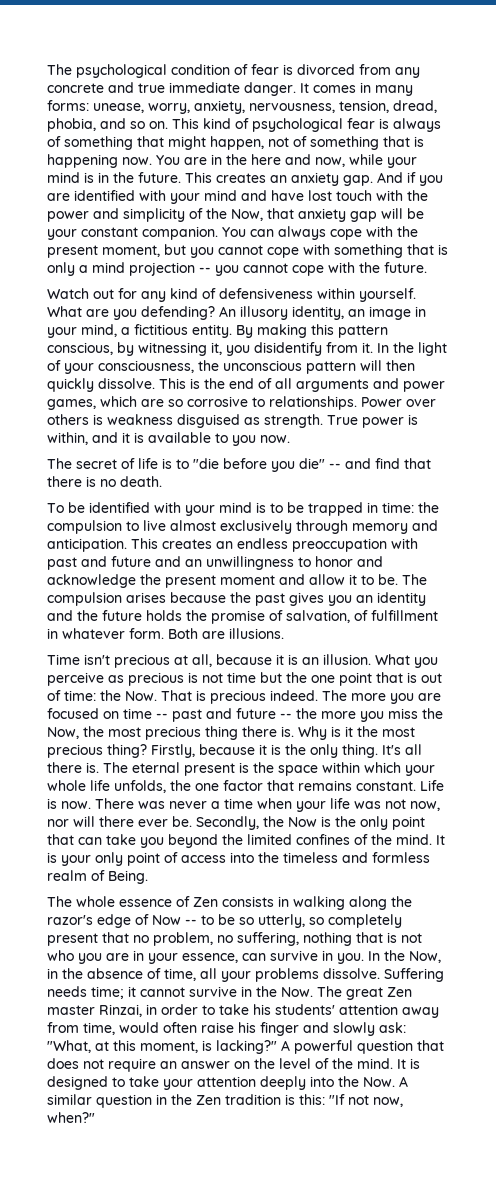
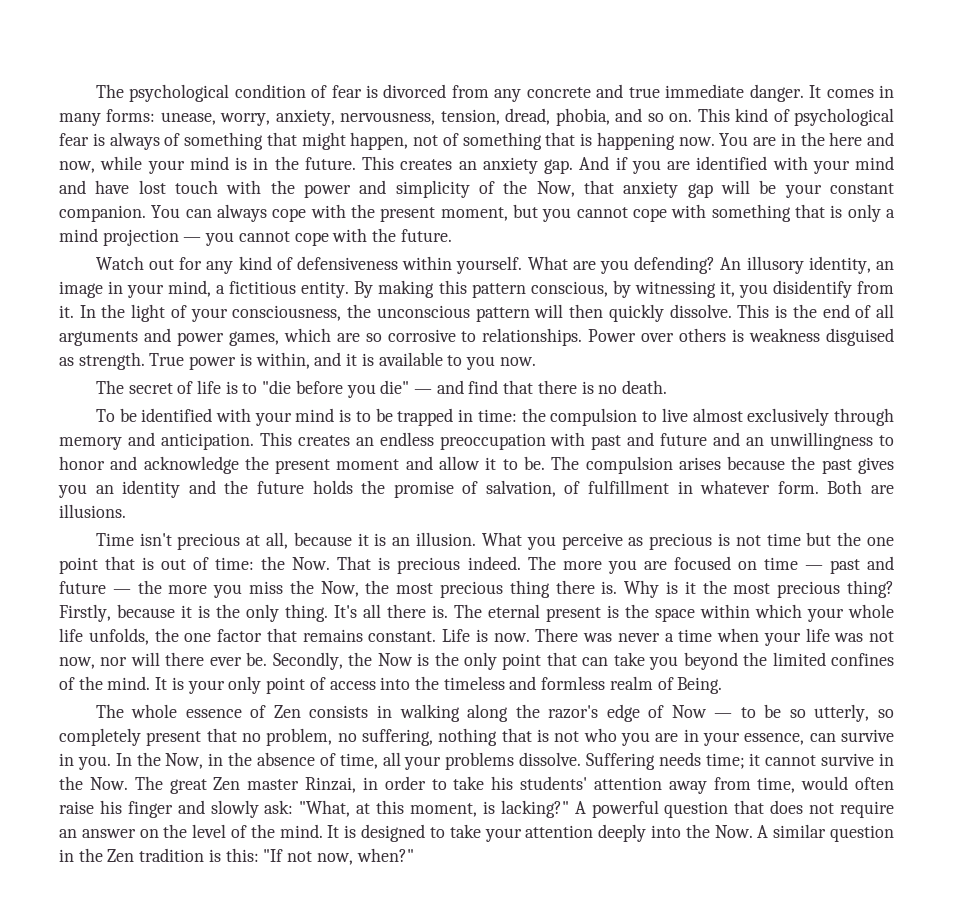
- You can always cope with the present moment, but you cannot cope with something that is only a mind projection -- you cannot cope with the future.
+ You can always cope with the present moment, but you cannot cope with something that is only a mind projection — you cannot cope with the future.
- The secret of life is to "die before you die" -- and find that there is no death.
+ The secret of life is to "die before you die" — and find that there is no death.
- The more you are focused on time -- past and future -- the more you miss the Now, the most precious thing there is.
+ The more you are focused on time — past and future — the more you miss the Now, the most precious thing there is.
- The whole essence of Zen consists in walking along the razor's edge of Now -- to be so utterly, so completely present that no problem, no suffering, nothing that is not who you are in your essence, can survive in you.
+ The whole essence of Zen consists in walking along the razor's edge of Now — to be so utterly, so completely present that no problem, no suffering, nothing that is not who you are in your essence, can survive in you.

